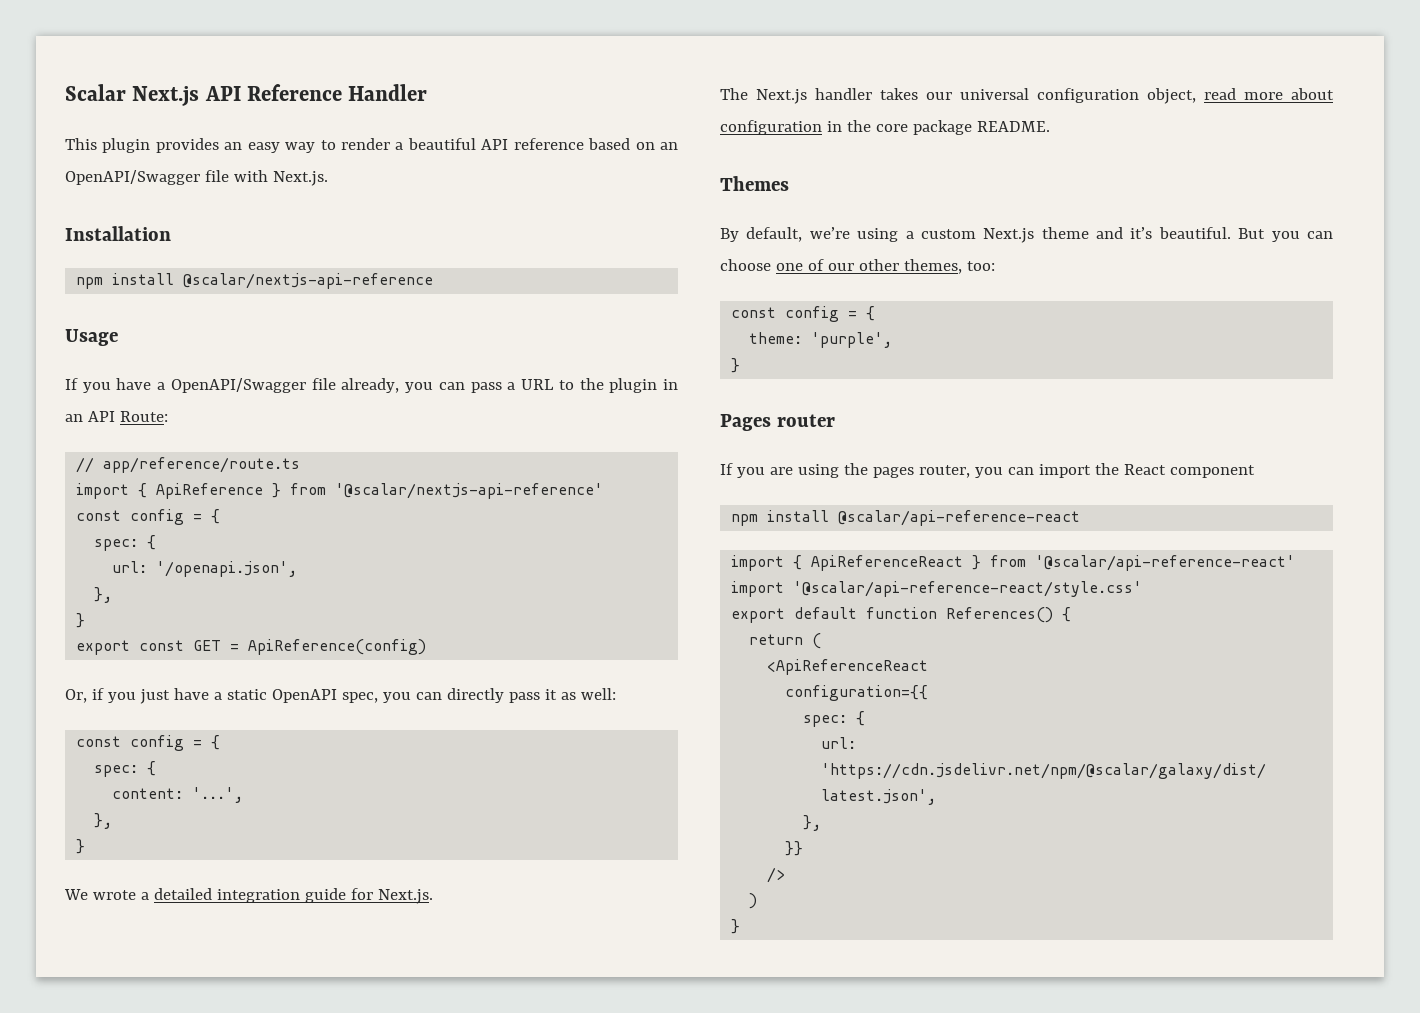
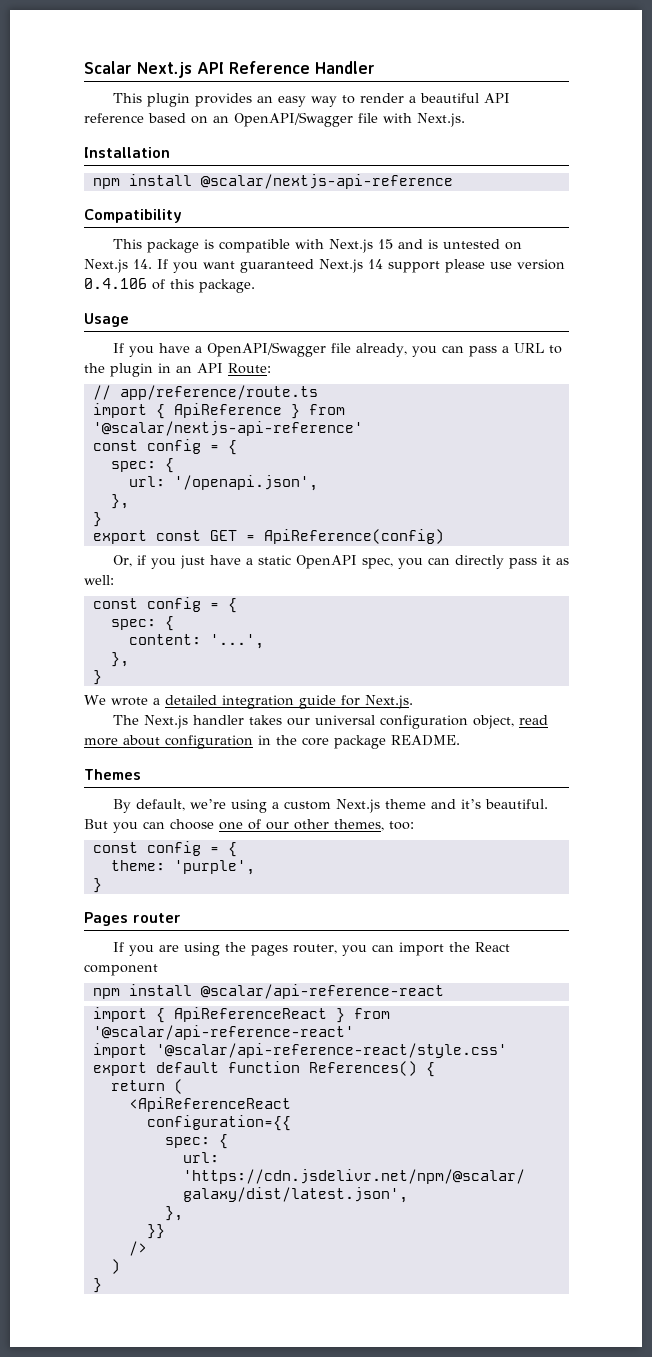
+ Compatibility
+ This package is compatible with Next.js 15 and is untested on Next.js 14. If you want guaranteed Next.js 14 support please use version 0.4.106 of this package.

